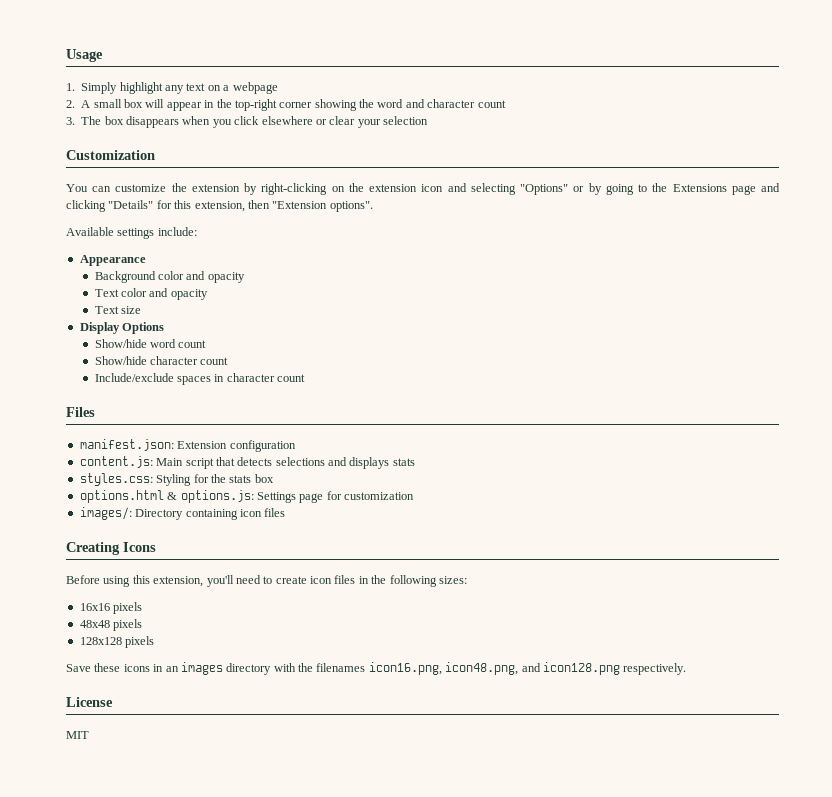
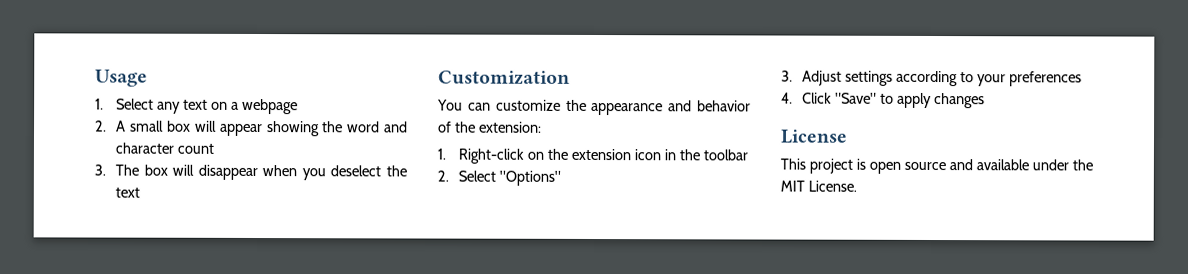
- 1. Simply highlight any text on a webpage
+ 1. Select any text on a webpage
- 2. A small box will appear in the top-right corner showing the word and character count
+ 2. A small box will appear showing the word and character count
- 3. The box disappears when you click elsewhere or clear your selection
+ 3. The box will disappear when you deselect the text
- You can customize the extension by right-clicking on the extension icon and selecting "Options" or by going to the Extensions page and clicking "Details" for this extension, then "Extension options".
- Available settings include:
- Appearance
- Background color and opacity
- Text color and opacity
- Text size
- Display Options
- Show/hide word count
- Show/hide character count
- Include/exclude spaces in character count
- Files
- manifest.json: Extension configuration
- content.js: Main script that detects selections and displays stats
- styles.css: Styling for the stats box
- options.html & options.js: Settings page for customization
- images/: Directory containing icon files
- Creating Icons
- Before using this extension, you'll need to create icon files in the following sizes:
- 16x16 pixels
- 48x48 pixels
- 128x128 pixels
- Save these icons in an images directory with the filenames icon16.png, icon48.png, and icon128.png respectively.
+ You can customize the appearance and behavior of the extension:
+ 1. Right-click on the extension icon in the toolbar
+ 2. Select "Options"
+ 3. Adjust settings according to your preferences
+ 4. Click "Save" to apply changes
  License
- MIT
+ This project is open source and available under the MIT License.

